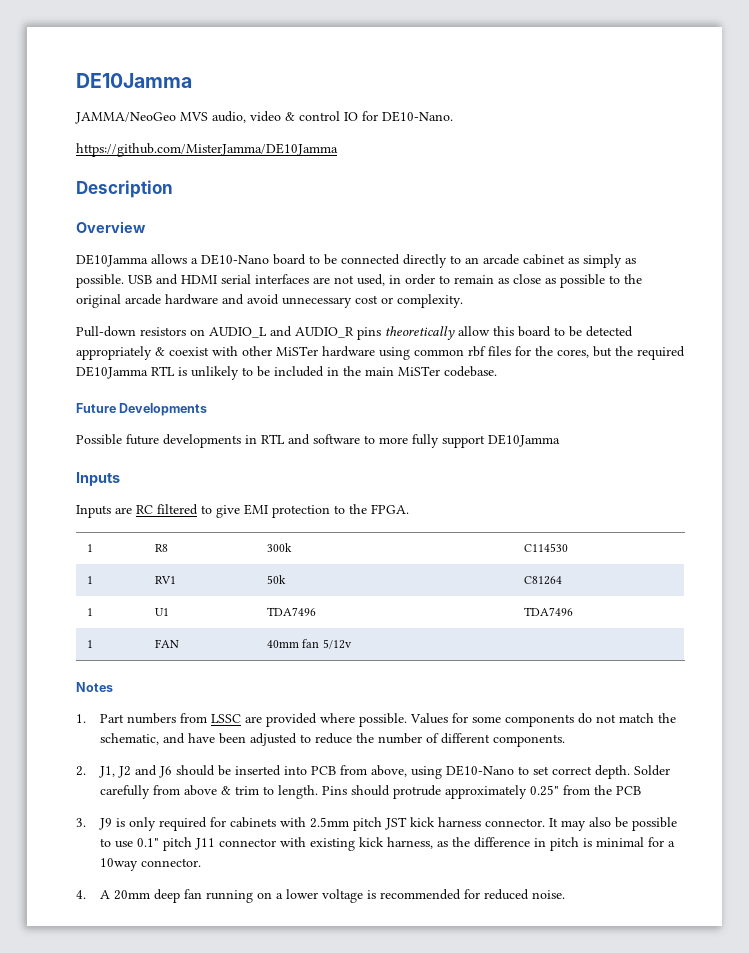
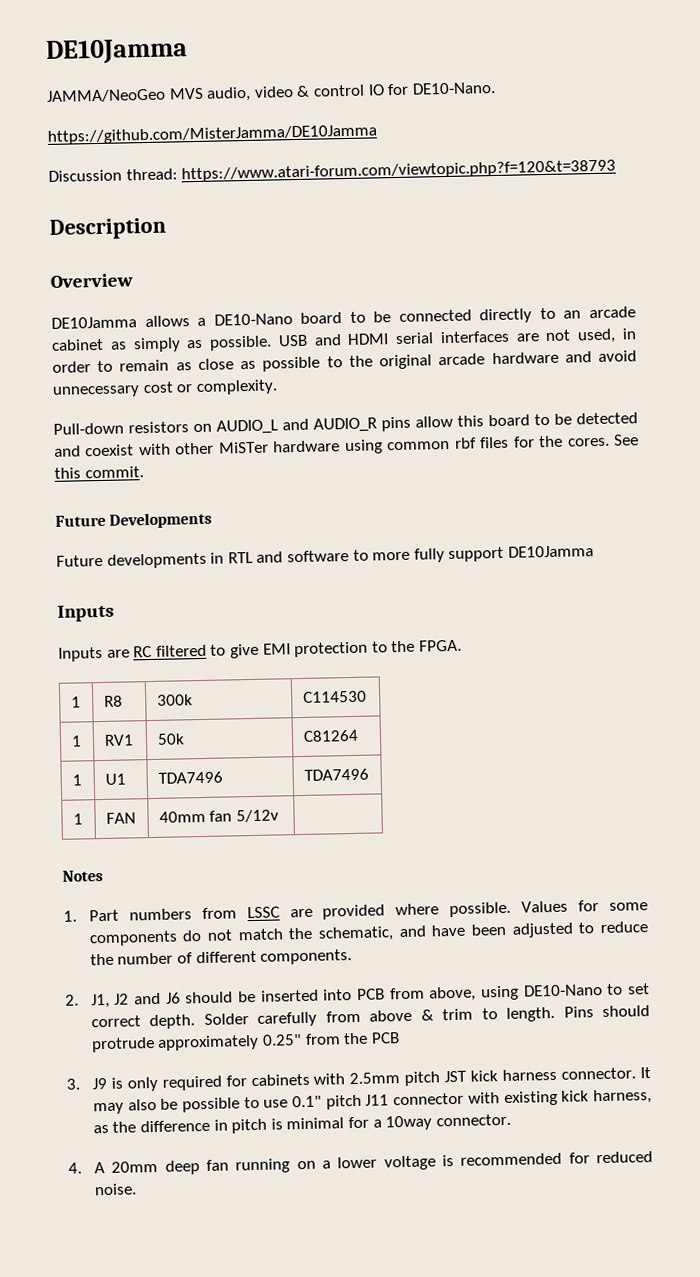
+ Discussion thread: https://www.atari-forum.com/viewtopic.php?f=120&t=38793
- Pull-down resistors on AUDIO_L and AUDIO_R pins theoretically allow this board to be detected appropriately & coexist with other MiSTer hardware using common rbf files for the cores, but the required DE10Jamma RTL is unlikely to be included in the main MiSTer codebase.
+ Pull-down resistors on AUDIO_L and AUDIO_R pins allow this board to be detected and coexist with other MiSTer hardware using common rbf files for the cores. See this commit.
- Possible future developments in RTL and software to more fully support DE10Jamma
+ Future developments in RTL and software to more fully support DE10Jamma

